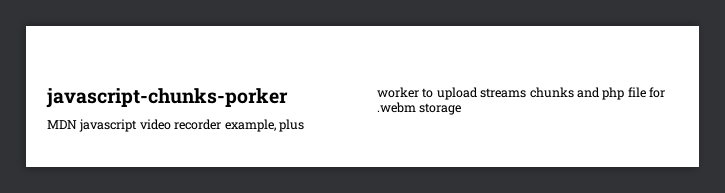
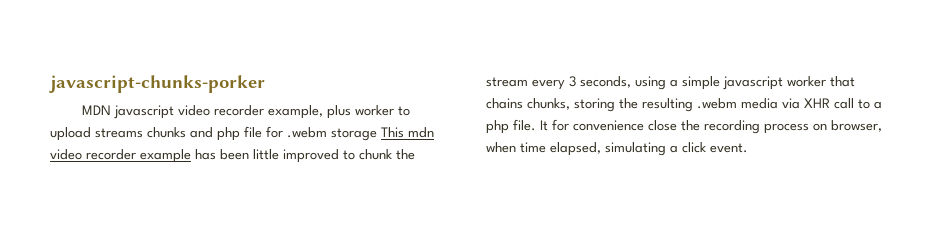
- MDN javascript video recorder example, plus worker to upload streams chunks and php file for .webm storage
+ MDN javascript video recorder example, plus worker to upload streams chunks and php file for .webm storage This mdn video recorder example has been little improved to chunk the stream every 3 seconds, using a simple javascript worker that chains chunks, storing the resulting .webm media via XHR call to a php file. It for convenience close the recording process on browser, when time elapsed, simulating a click event.

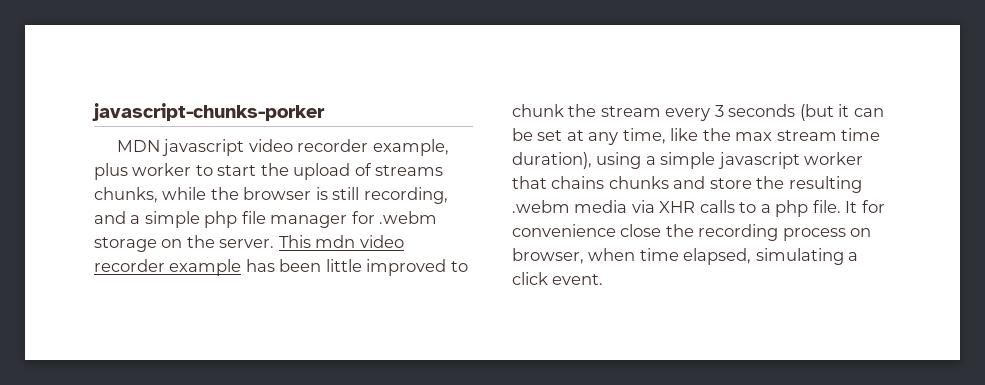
- MDN javascript video recorder example, plus worker to upload streams chunks and php file for .webm storage This mdn video recorder example has been little improved to chunk the stream every 3 seconds, using a simple javascript worker that chains chunks, storing the resulting .webm media via XHR call to a php file.
+ MDN javascript video recorder example, plus worker to start the upload of streams chunks, while the browser is still recording, and a simple php file manager for .webm storage on the server. This mdn video recorder example has been little improved to chunk the stream every 3 seconds (but it can be set at any time, like the max stream time duration), using a simple javascript worker that chains chunks and store the resulting .webm media via XHR calls to a php file.

